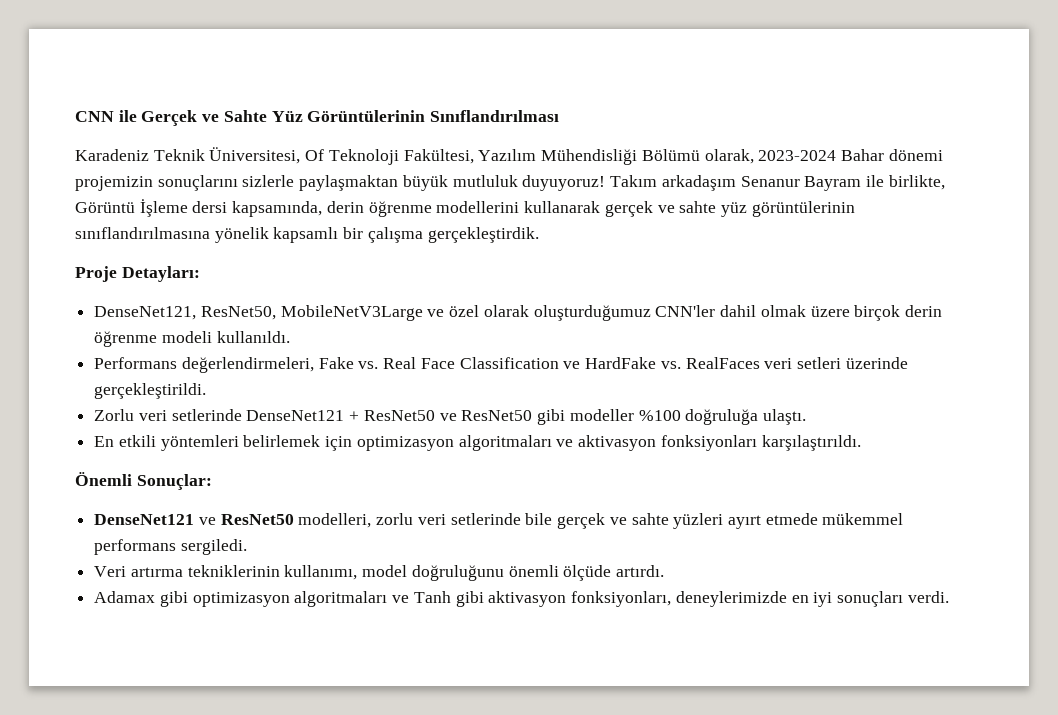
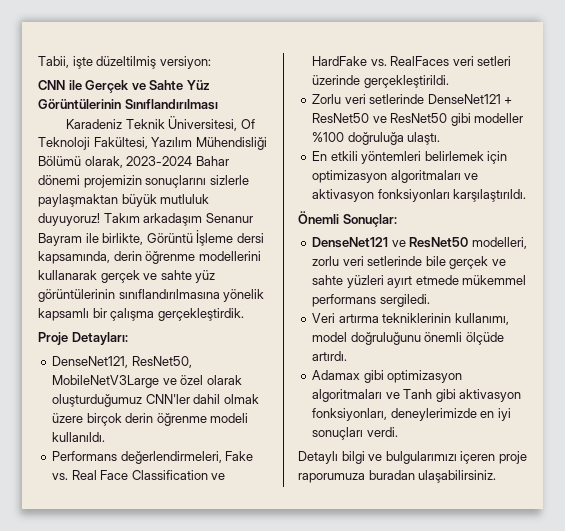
+ Tabii, işte düzeltilmiş versiyon:
+ Detaylı bilgi ve bulgularımızı içeren proje raporumuza buradan ulaşabilirsiniz.

